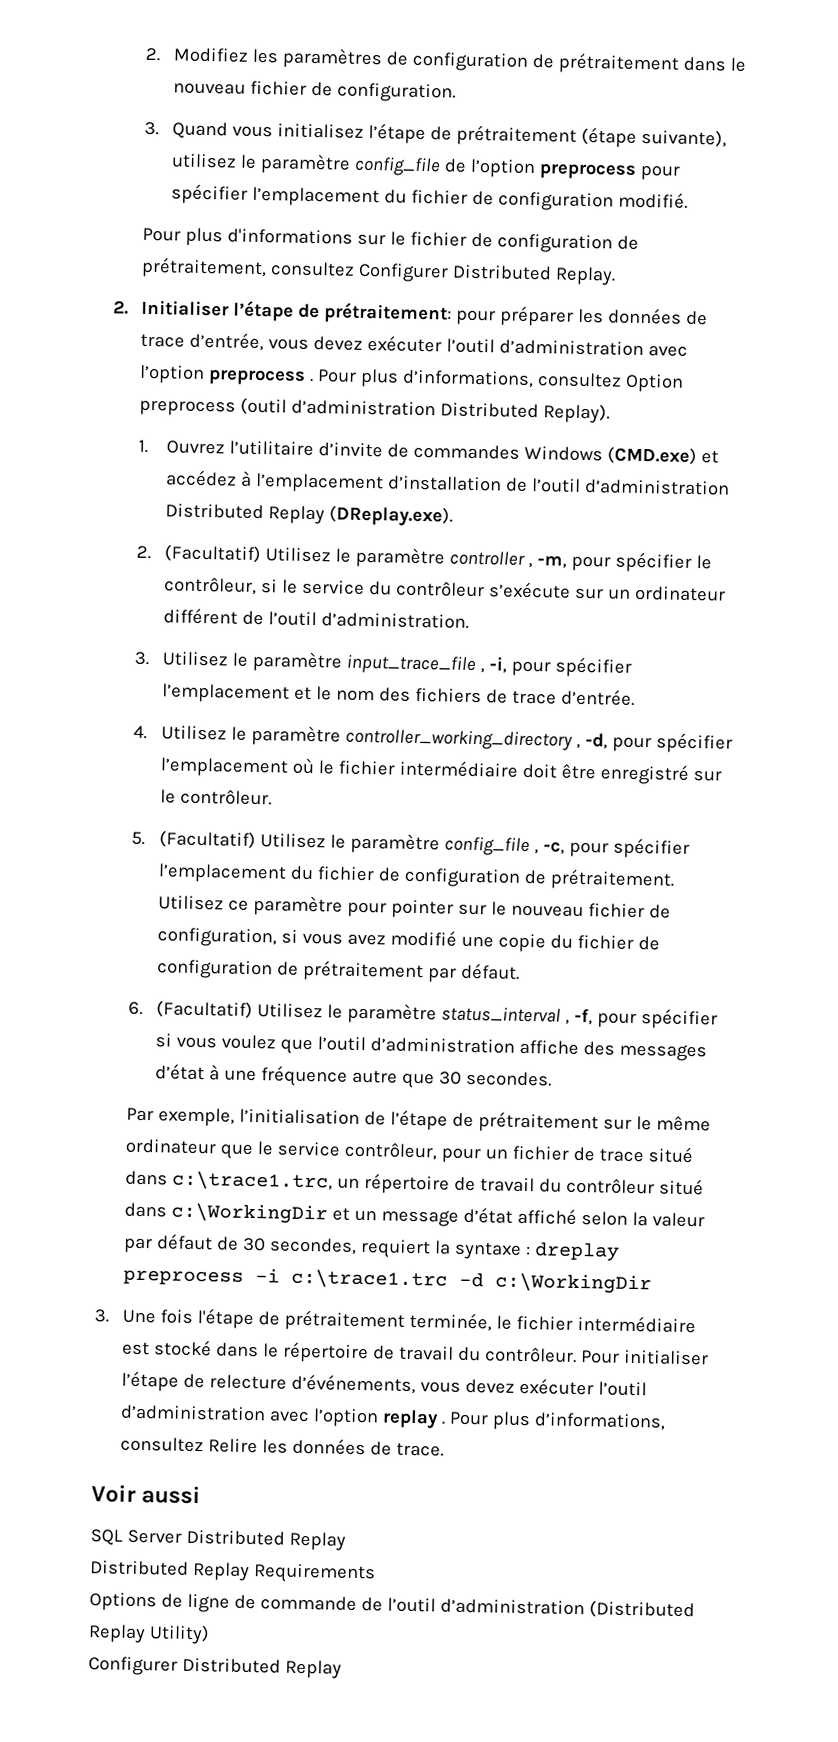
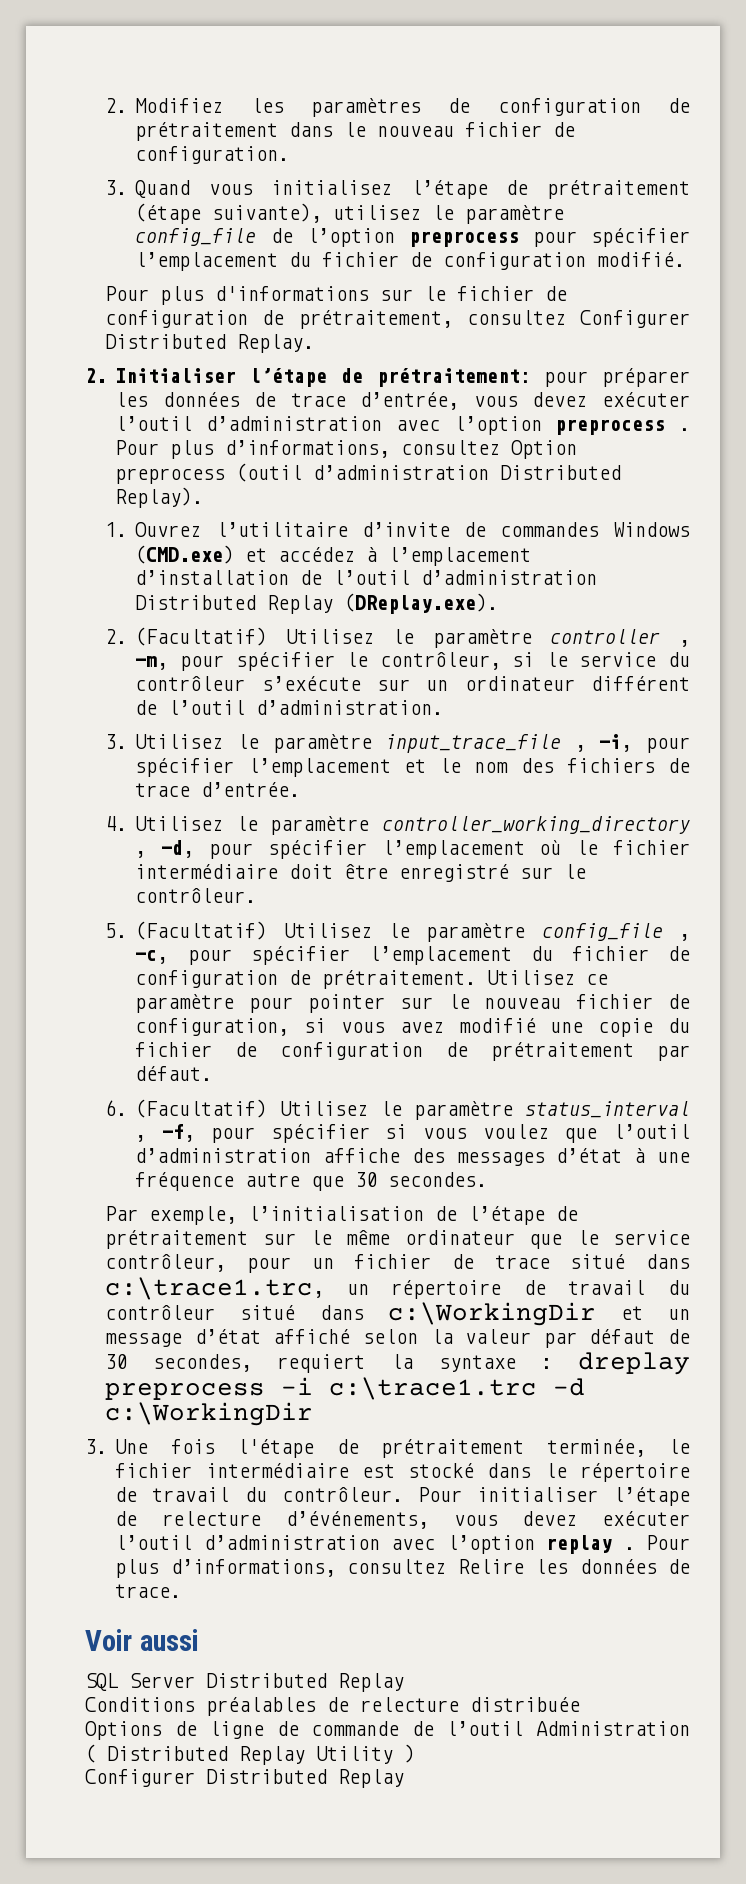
- Distributed Replay Requirements
+ Conditions préalables de relecture distribuée
- Options de ligne de commande de l’outil d’administration (Distributed Replay Utility)
+ Options de ligne de commande de l’outil Administration ( Distributed Replay Utility )

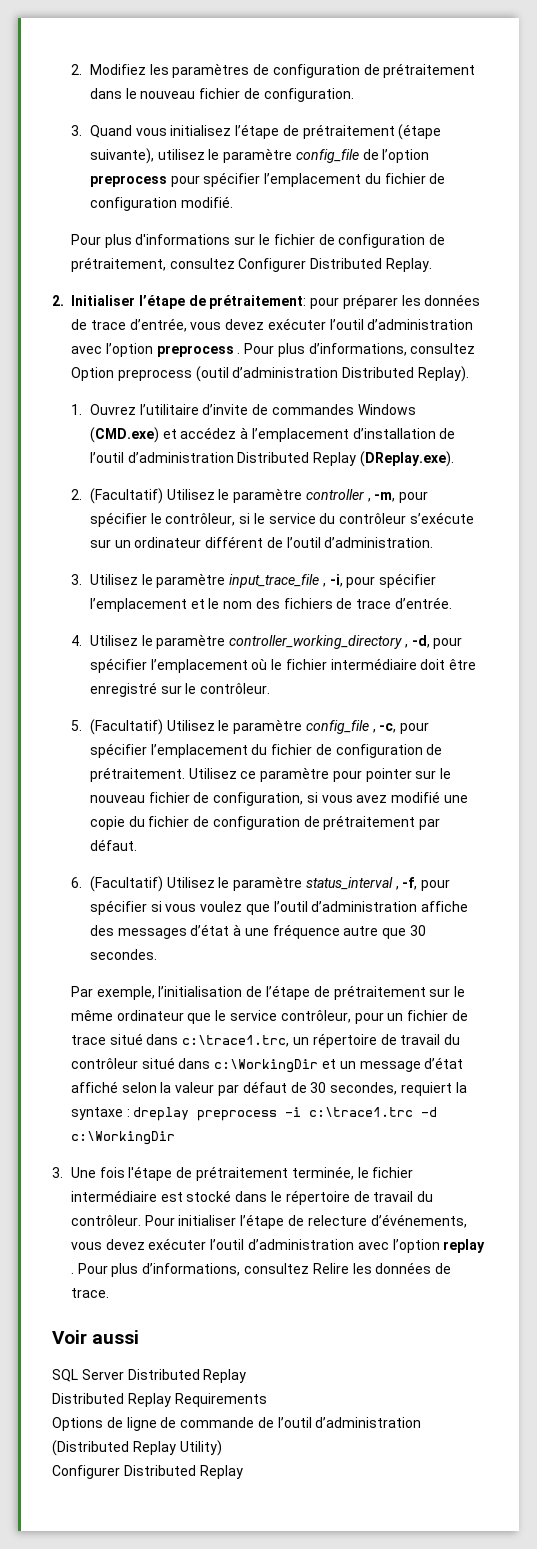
- Conditions préalables de relecture distribuée
+ Distributed Replay Requirements
- Options de ligne de commande de l’outil Administration ( Distributed Replay Utility )
+ Options de ligne de commande de l’outil d’administration (Distributed Replay Utility)

